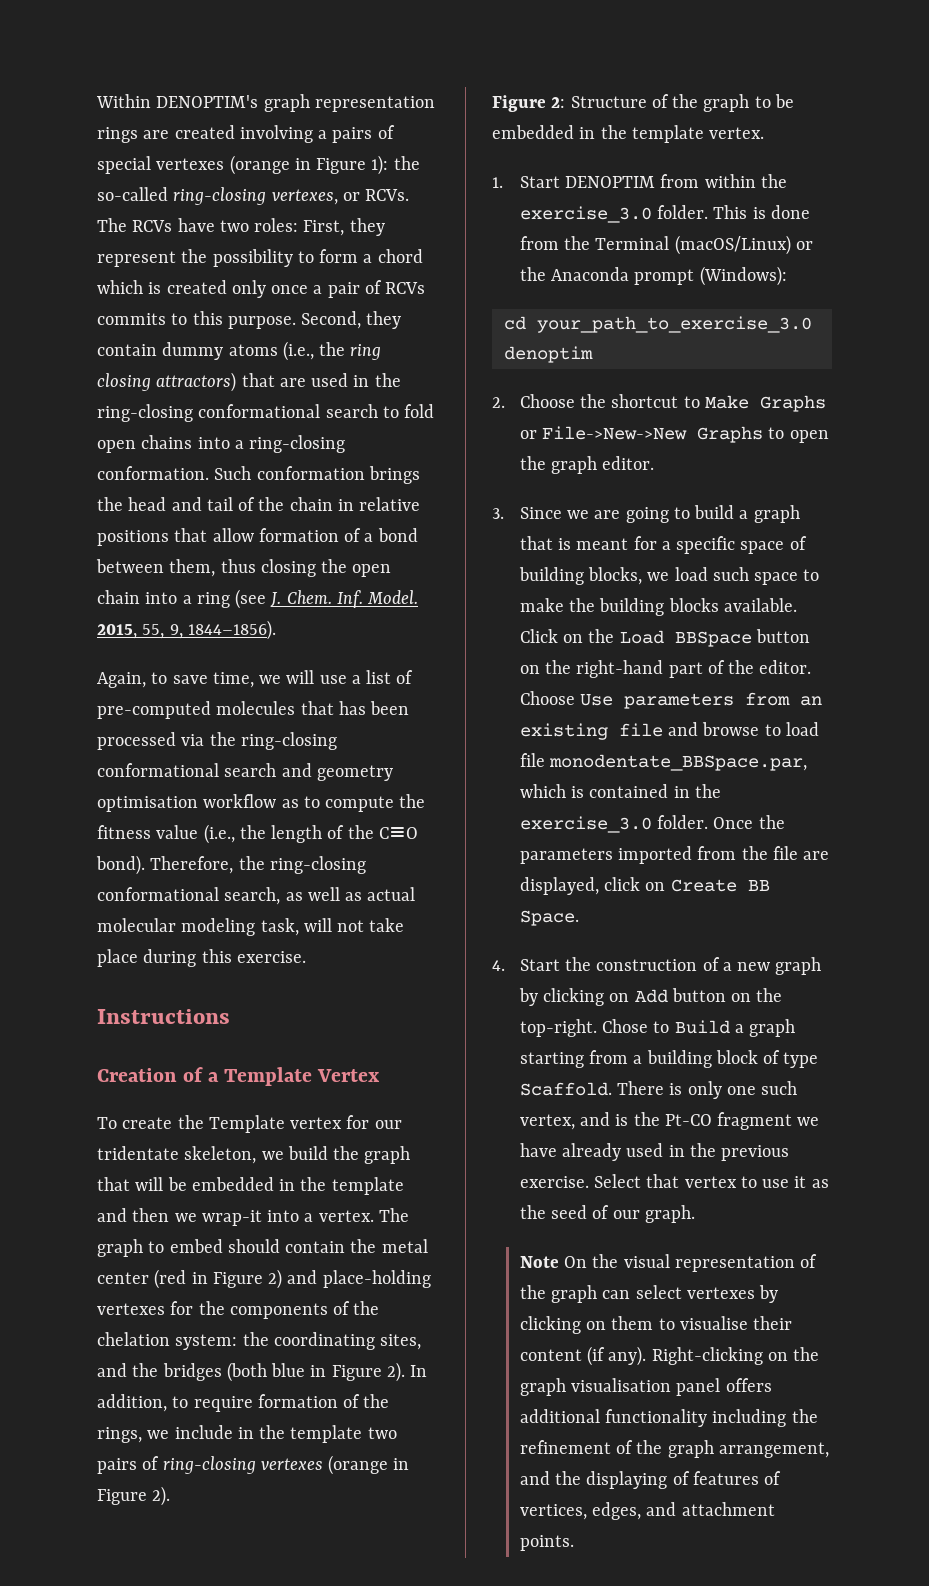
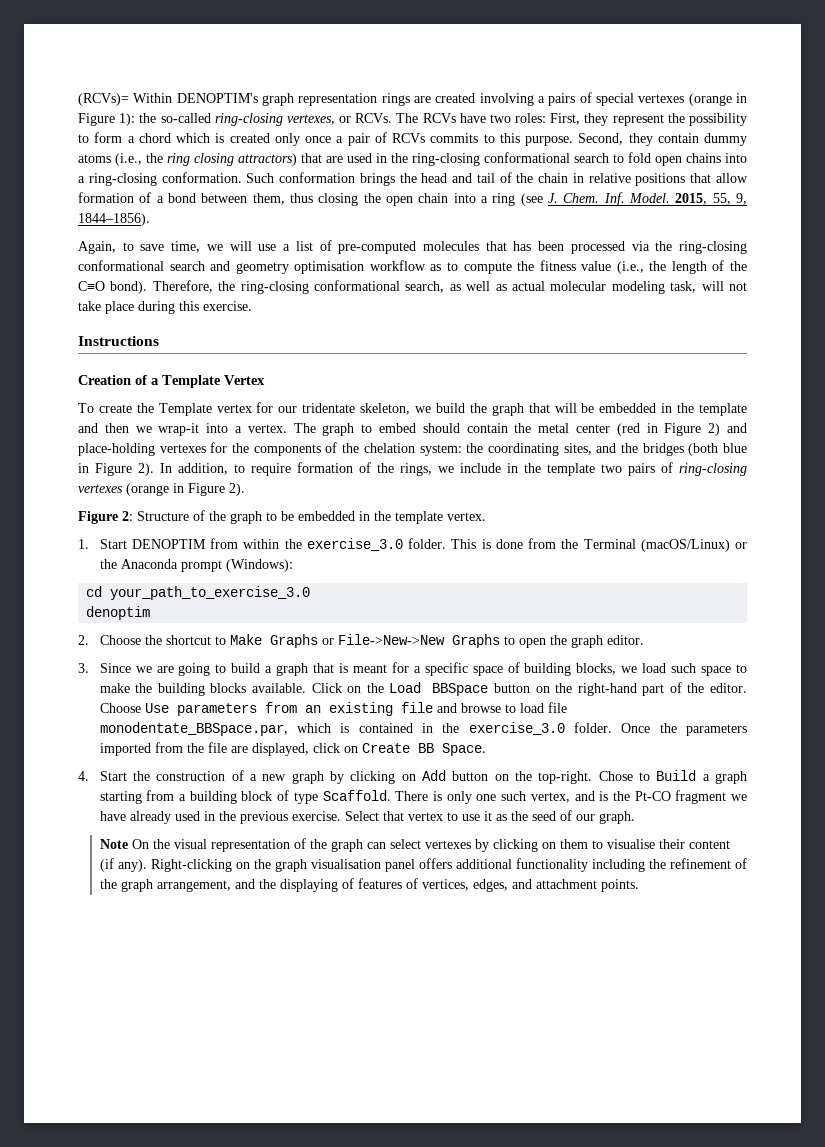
- Within DENOPTIM's graph representation rings are created involving a pairs of special vertexes (orange in Figure 1): the so-called ring-closing vertexes, or RCVs.
+ (RCVs)= Within DENOPTIM's graph representation rings are created involving a pairs of special vertexes (orange in Figure 1): the so-called ring-closing vertexes, or RCVs.

